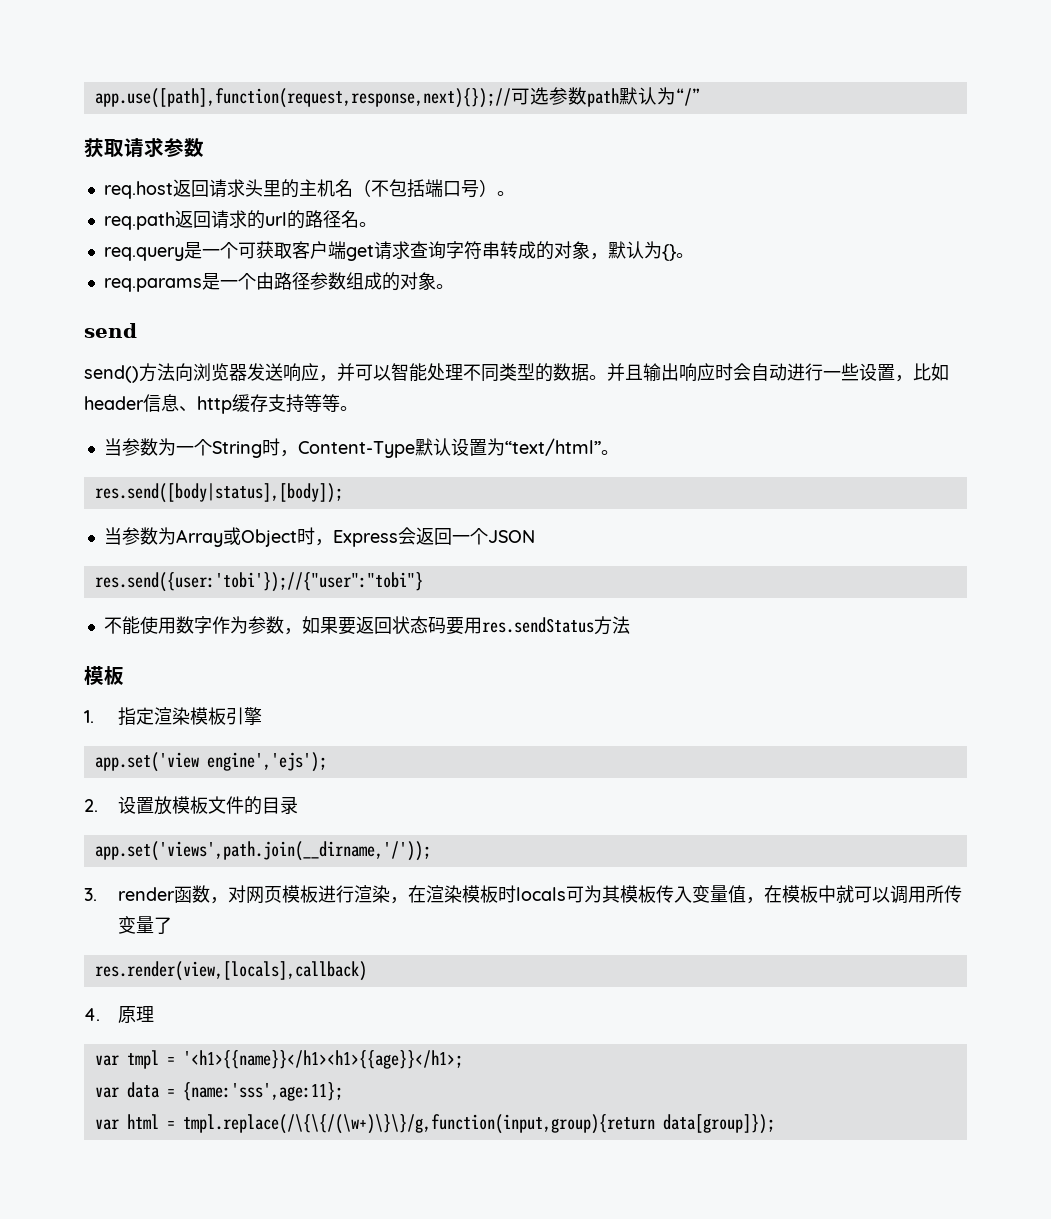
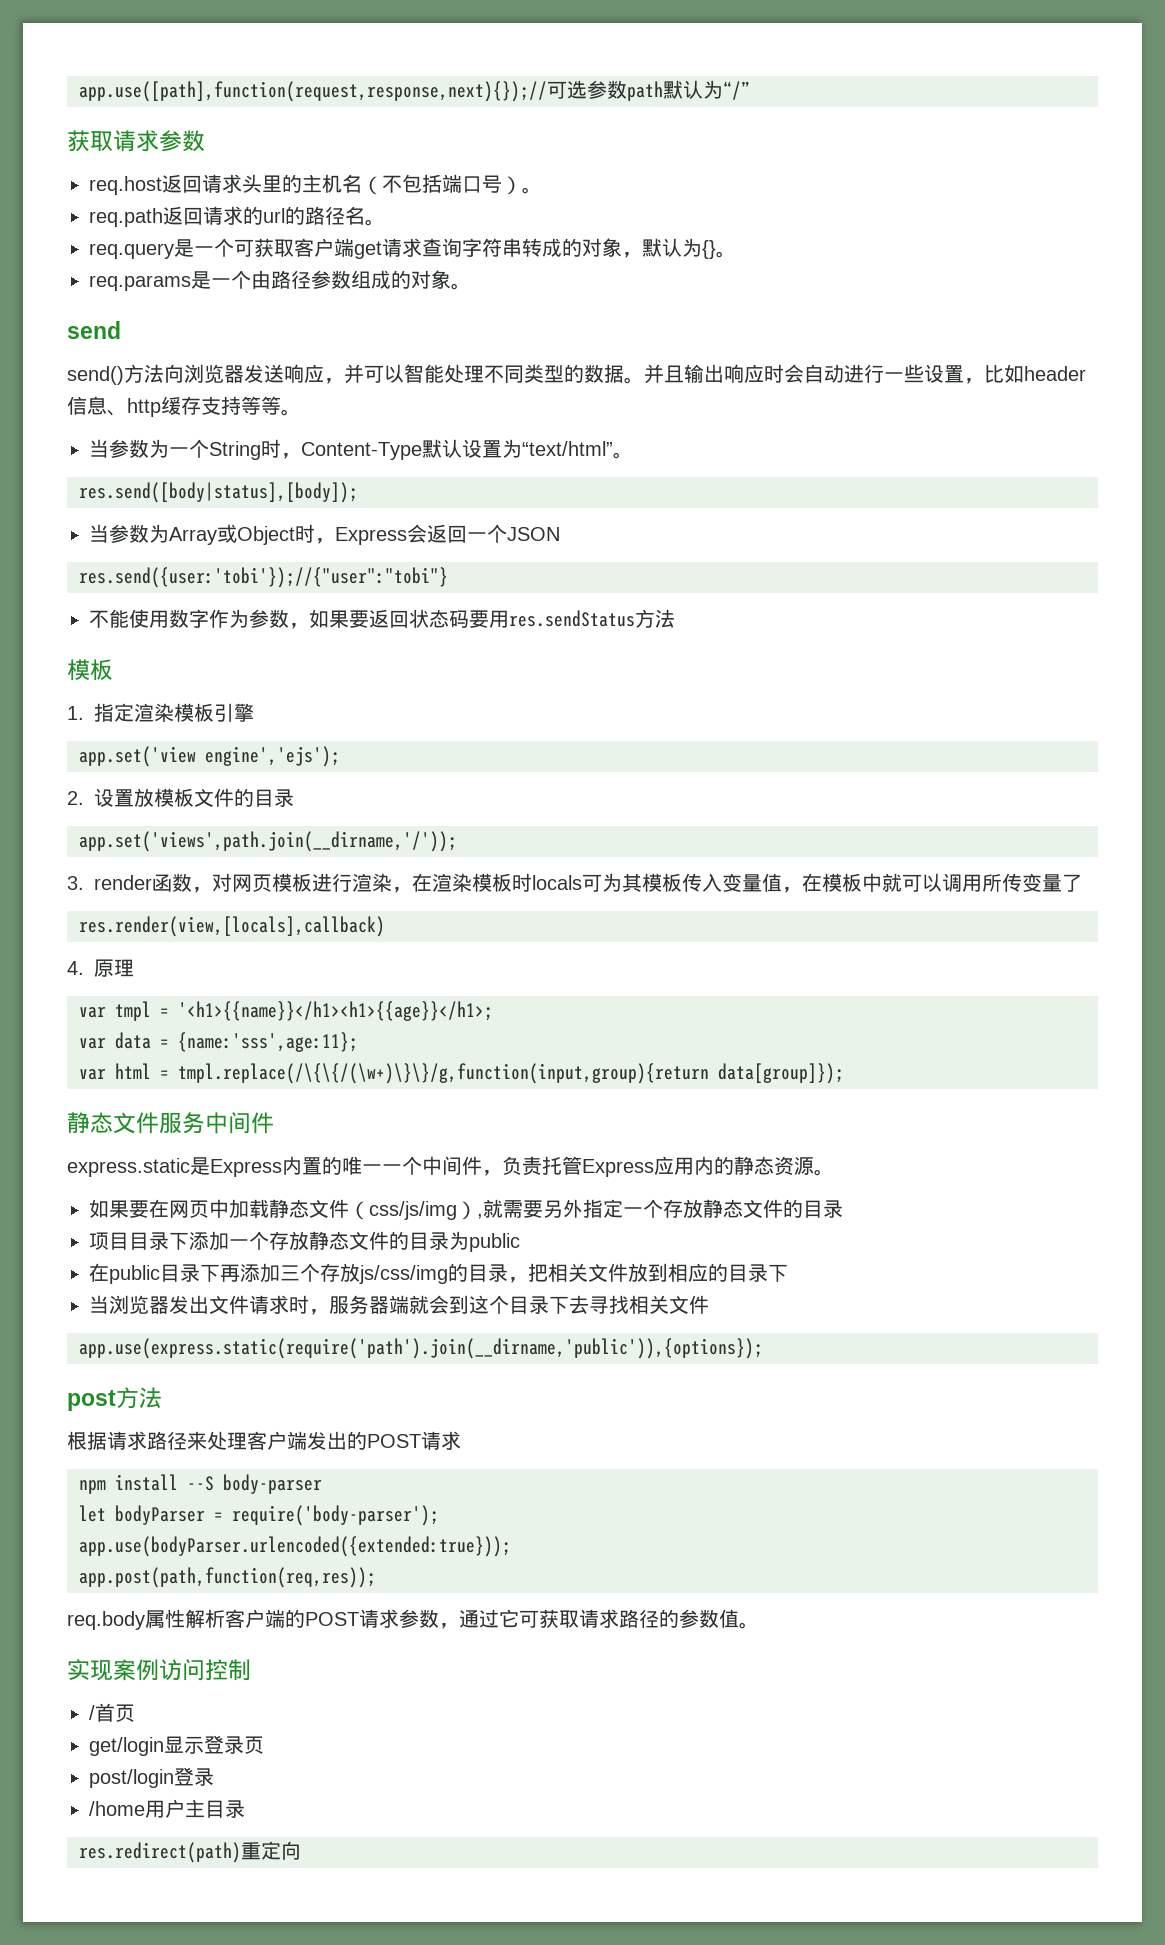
+ 静态文件服务中间件
+ express.static是Express内置的唯一一个中间件，负责托管Express应用内的静态资源。
+ 如果要在网页中加载静态文件（css/js/img）,就需要另外指定一个存放静态文件的目录
+ 项目目录下添加一个存放静态文件的目录为public
+ 在public目录下再添加三个存放js/css/img的目录，把相关文件放到相应的目录下
+ 当浏览器发出文件请求时，服务器端就会到这个目录下去寻找相关文件
+ app.use(express.static(require('path').join(__dirname,'public')),{options});
+ post方法
+ 根据请求路径来处理客户端发出的POST请求
+ npm install --S body-parser
+ let bodyParser = require('body-parser');
+ app.use(bodyParser.urlencoded({extended:true}));
+ app.post(path,function(req,res));
+ req.body属性解析客户端的POST请求参数，通过它可获取请求路径的参数值。
+ 实现案例访问控制
+ /首页
+ get/login显示登录页
+ post/login登录
+ /home用户主目录
+ res.redirect(path)重定向

